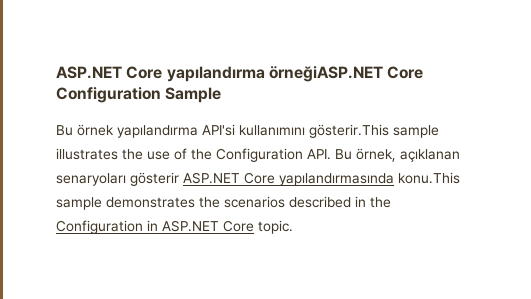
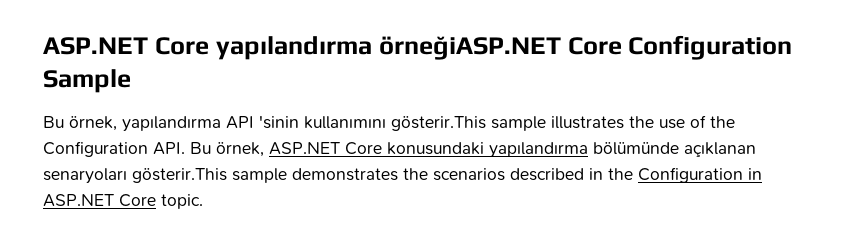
- Bu örnek yapılandırma API'si kullanımını gösterir.This sample illustrates the use of the Configuration API. Bu örnek, açıklanan senaryoları gösterir ASP.NET Core yapılandırmasında konu.This sample demonstrates the scenarios described in the Configuration in ASP.NET Core topic.
+ Bu örnek, yapılandırma API 'sinin kullanımını gösterir.This sample illustrates the use of the Configuration API. Bu örnek, ASP.NET Core konusundaki yapılandırma bölümünde açıklanan senaryoları gösterir.This sample demonstrates the scenarios described in the Configuration in ASP.NET Core topic.

